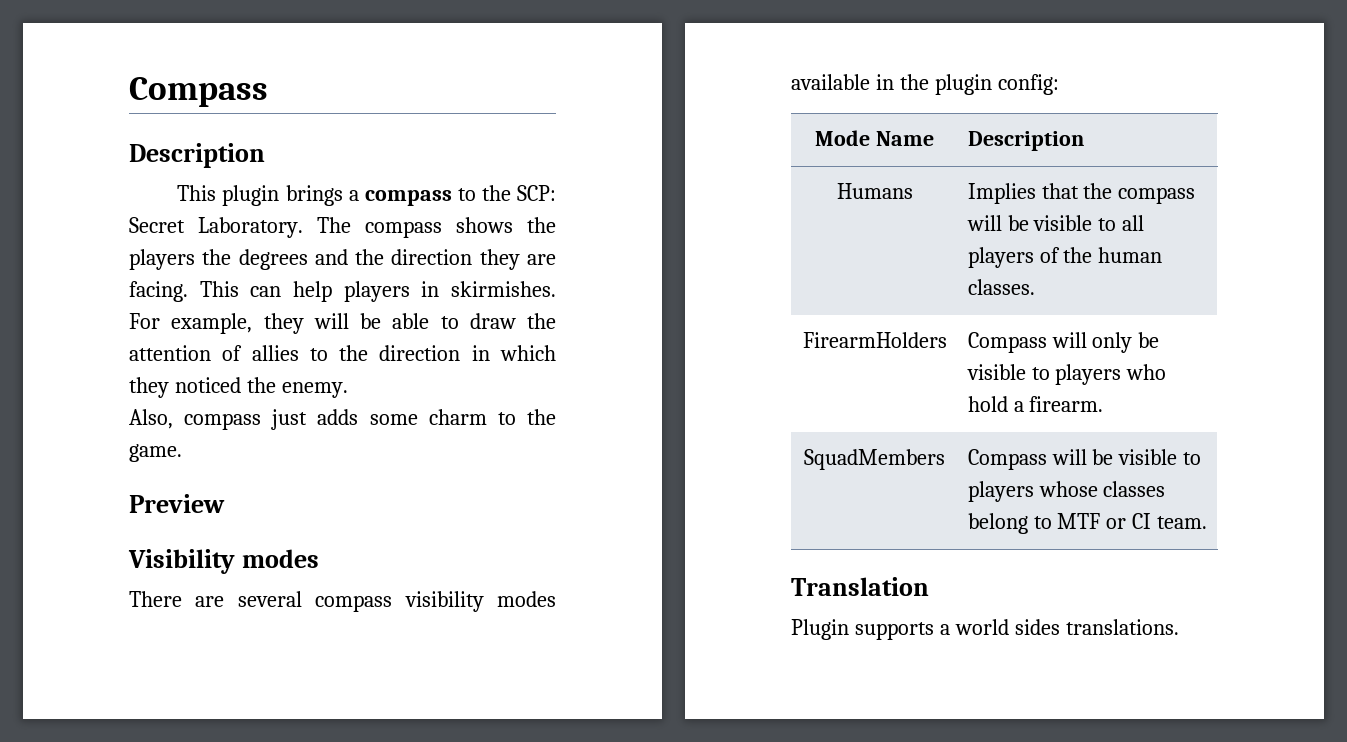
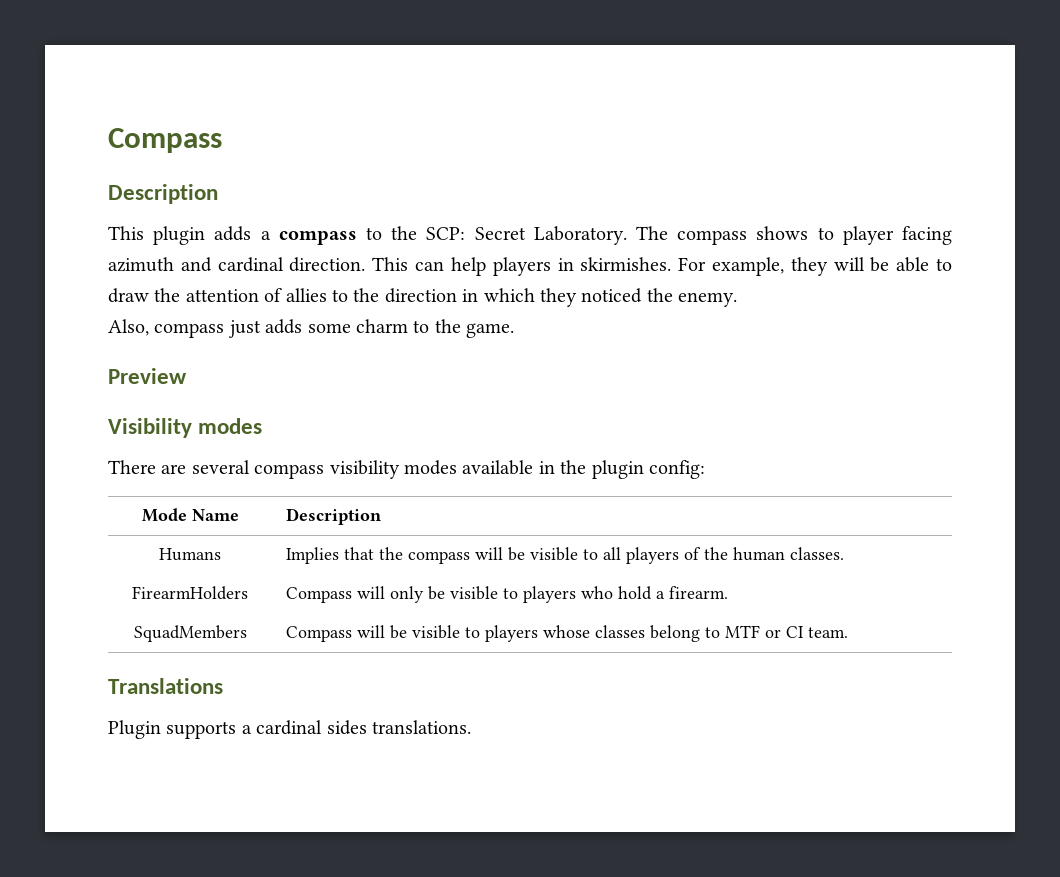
- This plugin brings a compass to the SCP: Secret Laboratory.
+ This plugin adds a compass to the SCP: Secret Laboratory.
- The compass shows the players the degrees and the direction they are facing.
+ The compass shows to player facing azimuth and cardinal direction.
- Translation
+ Translations
- Plugin supports a world sides translations.
+ Plugin supports a cardinal sides translations.

